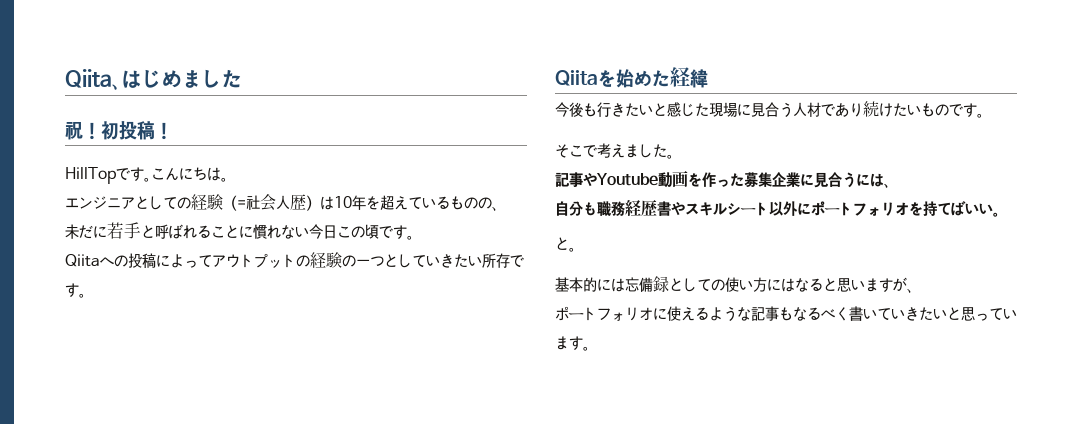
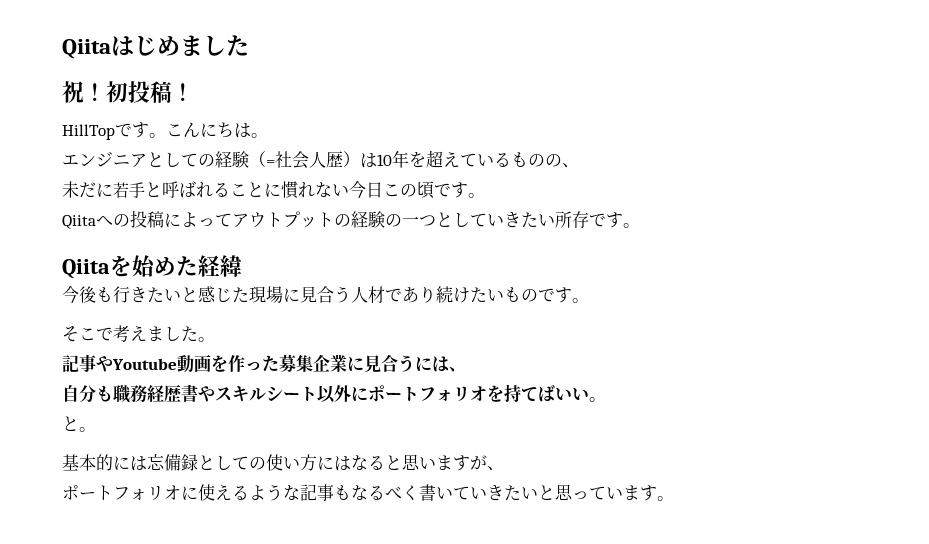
- Qiita、はじめました
+ Qiitaはじめました

